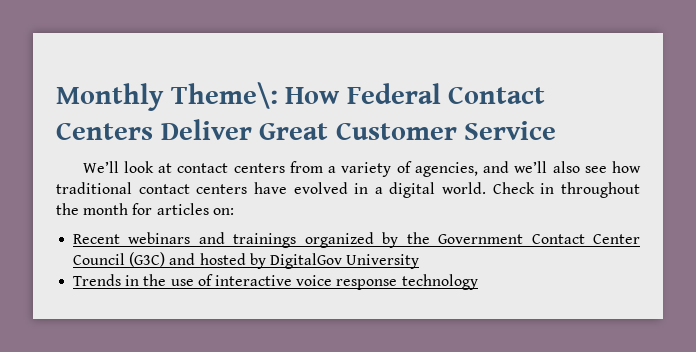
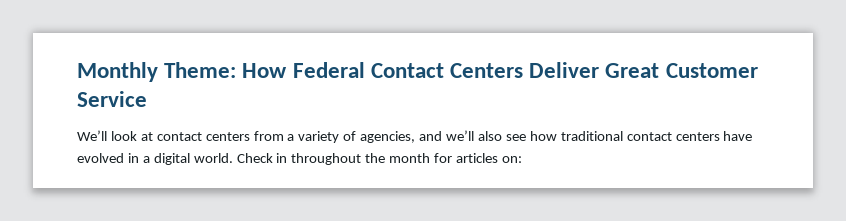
- Monthly Theme\: How Federal Contact Centers Deliver Great Customer Service
+ Monthly Theme: How Federal Contact Centers Deliver Great Customer Service
- Recent webinars and trainings organized by the Government Contact Center Council (G3C) and hosted by DigitalGov University
- Trends in the use of interactive voice response technology

